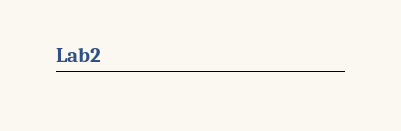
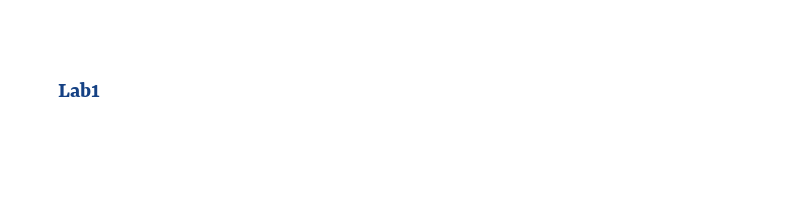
- Lab2
+ Lab1

